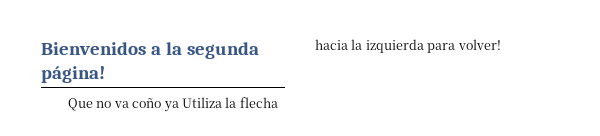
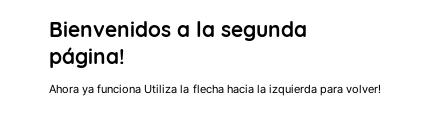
- Que no va coño ya Utiliza la flecha hacia la izquierda para volver!
+ Ahora ya funciona Utiliza la flecha hacia la izquierda para volver!

